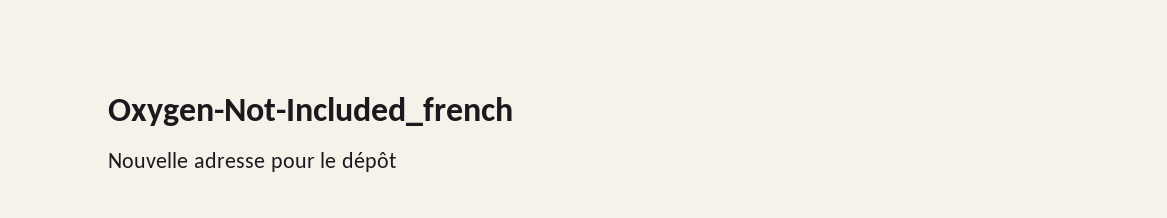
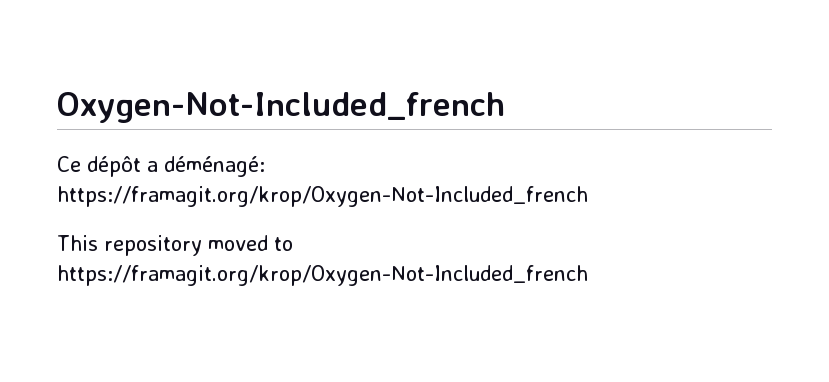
- Nouvelle adresse pour le dépôt
+ Ce dépôt a déménagé: https://framagit.org/krop/Oxygen-Not-Included_french
+ This repository moved to https://framagit.org/krop/Oxygen-Not-Included_french

